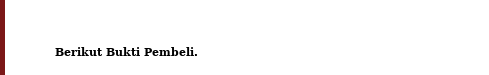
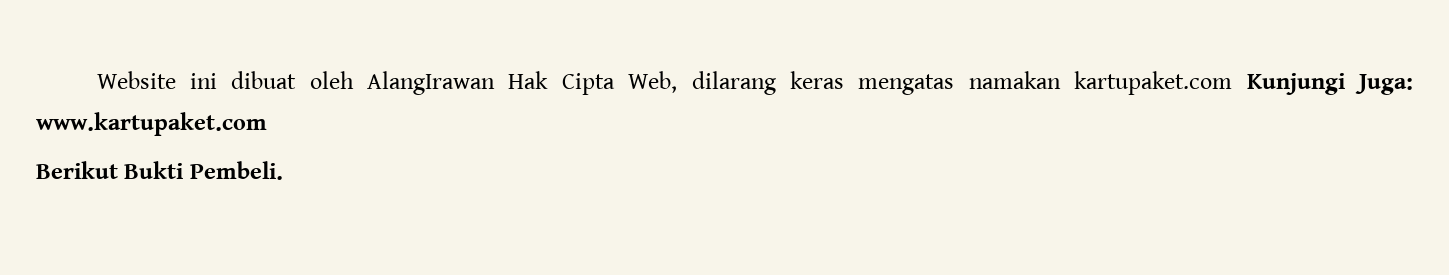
+ Website ini dibuat oleh AlangIrawan Hak Cipta Web, dilarang keras mengatas namakan kartupaket.com Kunjungi Juga: www.kartupaket.com

